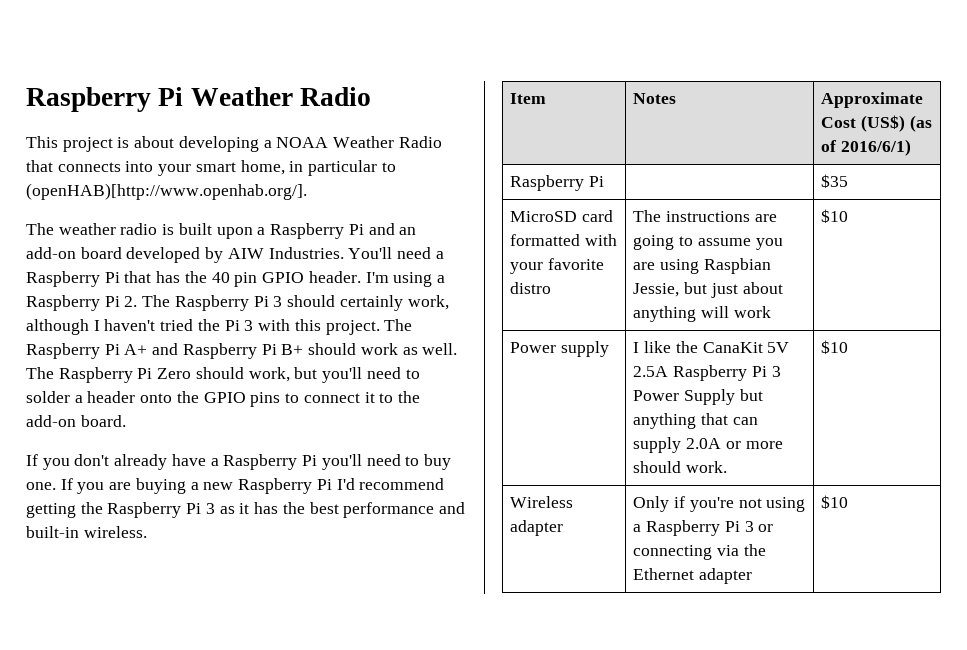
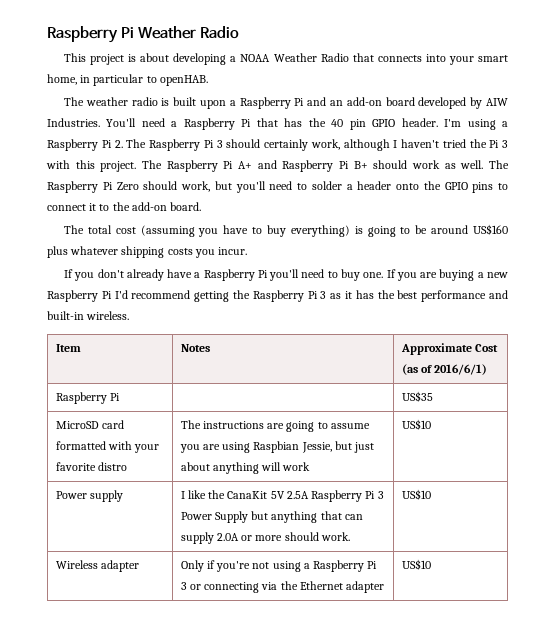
- This project is about developing a NOAA Weather Radio that connects into your smart home, in particular to (openHAB)[http://www.openhab.org/].
+ This project is about developing a NOAA Weather Radio that connects into your smart home, in particular to openHAB.
+ The total cost (assuming you have to buy everything) is going to be around US$160 plus whatever shipping costs you incur.
- Item | Notes | Approximate Cost (US$) (as of 2016/6/1)
+ Item | Notes | Approximate Cost (as of 2016/6/1)
- Raspberry Pi | | $35
+ Raspberry Pi | | US$35
- MicroSD card formatted with your favorite distro | The instructions are going to assume you are using Raspbian Jessie, but just about anything will work | $10
+ MicroSD card formatted with your favorite distro | The instructions are going to assume you are using Raspbian Jessie, but just about anything will work | US$10
- Power supply | I like the CanaKit 5V 2.5A Raspberry Pi 3 Power Supply but anything that can supply 2.0A or more should work. | $10
+ Power supply | I like the CanaKit 5V 2.5A Raspberry Pi 3 Power Supply but anything that can supply 2.0A or more should work. | US$10
- Wireless adapter | Only if you're not using a Raspberry Pi 3 or connecting via the Ethernet adapter | $10
+ Wireless adapter | Only if you're not using a Raspberry Pi 3 or connecting via the Ethernet adapter | US$10

